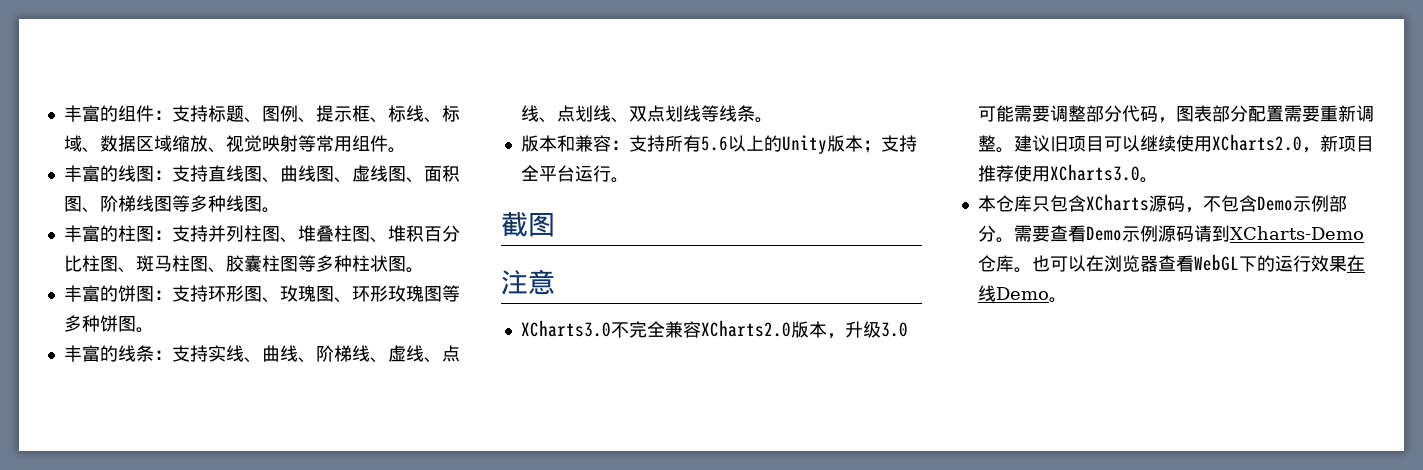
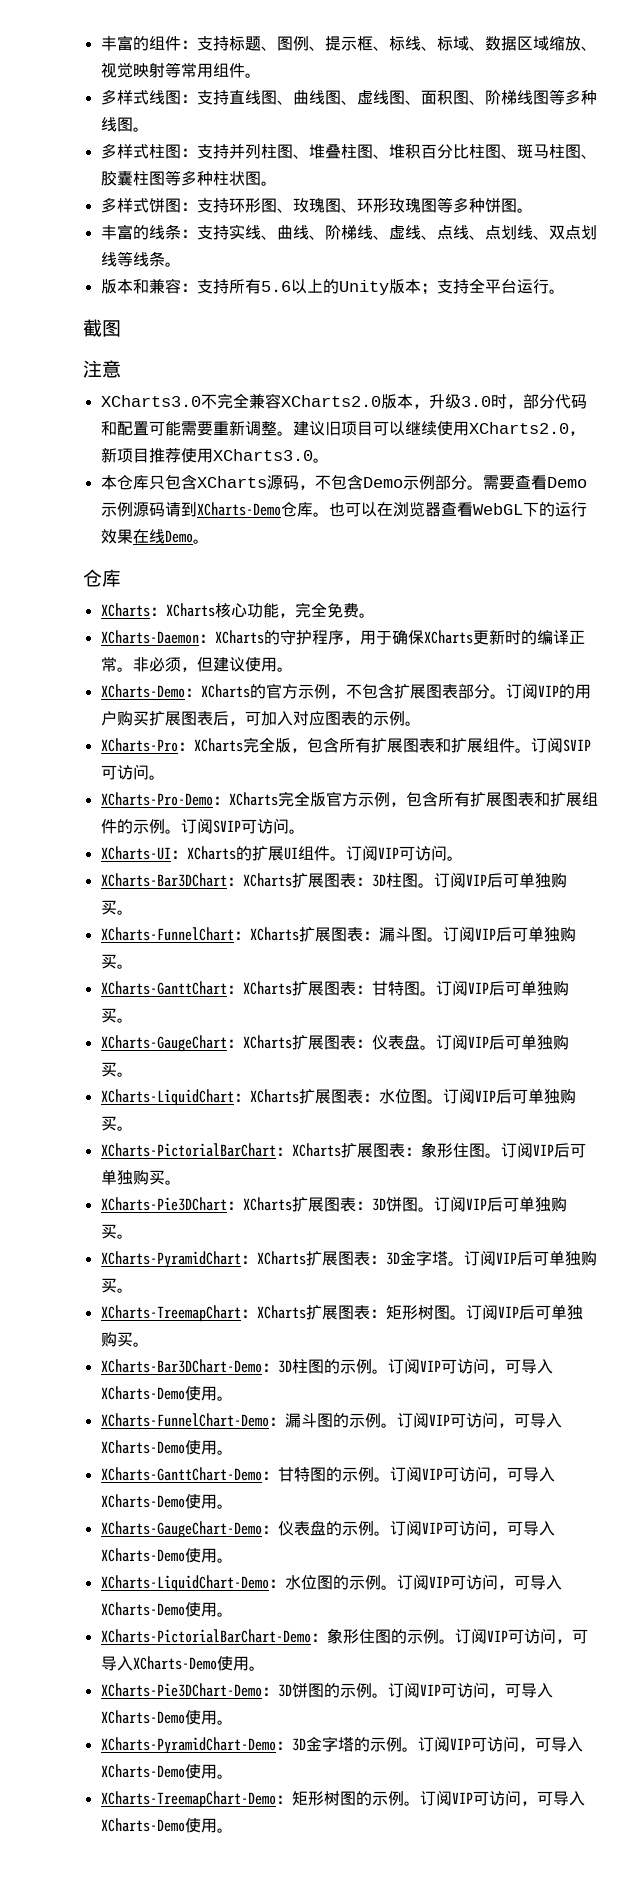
- 丰富的线图：支持直线图、曲线图、虚线图、面积图、阶梯线图等多种线图。
+ 多样式线图：支持直线图、曲线图、虚线图、面积图、阶梯线图等多种线图。
- 丰富的柱图：支持并列柱图、堆叠柱图、堆积百分比柱图、斑马柱图、胶囊柱图等多种柱状图。
+ 多样式柱图：支持并列柱图、堆叠柱图、堆积百分比柱图、斑马柱图、胶囊柱图等多种柱状图。
- 丰富的饼图：支持环形图、玫瑰图、环形玫瑰图等多种饼图。
+ 多样式饼图：支持环形图、玫瑰图、环形玫瑰图等多种饼图。
- XCharts3.0不完全兼容XCharts2.0版本，升级3.0可能需要调整部分代码，图表部分配置需要重新调整。
+ XCharts3.0不完全兼容XCharts2.0版本，升级3.0时，部分代码和配置可能需要重新调整。
  也可以在浏览器查看WebGL下的运行效果在线Demo。
+ 仓库
+ XCharts：XCharts核心功能，完全免费。
+ XCharts-Daemon：XCharts的守护程序，用于确保XCharts更新时的编译正常。非必须，但建议使用。
+ XCharts-Demo：XCharts的官方示例，不包含扩展图表部分。订阅VIP的用户购买扩展图表后，可加入对应图表的示例。
+ XCharts-Pro：XCharts完全版，包含所有扩展图表和扩展组件。订阅SVIP可访问。
+ XCharts-Pro-Demo：XCharts完全版官方示例，包含所有扩展图表和扩展组件的示例。订阅SVIP可访问。
+ XCharts-UI：XCharts的扩展UI组件。订阅VIP可访问。
+ XCharts-Bar3DChart：XCharts扩展图表：3D柱图。订阅VIP后可单独购买。
+ XCharts-FunnelChart：XCharts扩展图表：漏斗图。订阅VIP后可单独购买。
+ XCharts-GanttChart：XCharts扩展图表：甘特图。订阅VIP后可单独购买。
+ XCharts-GaugeChart：XCharts扩展图表：仪表盘。订阅VIP后可单独购买。
+ XCharts-LiquidChart：XCharts扩展图表：水位图。订阅VIP后可单独购买。
+ XCharts-PictorialBarChart：XCharts扩展图表：象形住图。订阅VIP后可单独购买。
+ XCharts-Pie3DChart：XCharts扩展图表：3D饼图。订阅VIP后可单独购买。
+ XCharts-PyramidChart：XCharts扩展图表：3D金字塔。订阅VIP后可单独购买。
+ XCharts-TreemapChart：XCharts扩展图表：矩形树图。订阅VIP后可单独购买。
+ XCharts-Bar3DChart-Demo：3D柱图的示例。订阅VIP可访问，可导入XCharts-Demo使用。
+ XCharts-FunnelChart-Demo：漏斗图的示例。订阅VIP可访问，可导入XCharts-Demo使用。
+ XCharts-GanttChart-Demo：甘特图的示例。订阅VIP可访问，可导入XCharts-Demo使用。
+ XCharts-GaugeChart-Demo：仪表盘的示例。订阅VIP可访问，可导入XCharts-Demo使用。
+ XCharts-LiquidChart-Demo：水位图的示例。订阅VIP可访问，可导入XCharts-Demo使用。
+ XCharts-PictorialBarChart-Demo：象形住图的示例。订阅VIP可访问，可导入XCharts-Demo使用。
+ XCharts-Pie3DChart-Demo：3D饼图的示例。订阅VIP可访问，可导入XCharts-Demo使用。
+ XCharts-PyramidChart-Demo：3D金字塔的示例。订阅VIP可访问，可导入XCharts-Demo使用。
+ XCharts-TreemapChart-Demo：矩形树图的示例。订阅VIP可访问，可导入XCharts-Demo使用。

